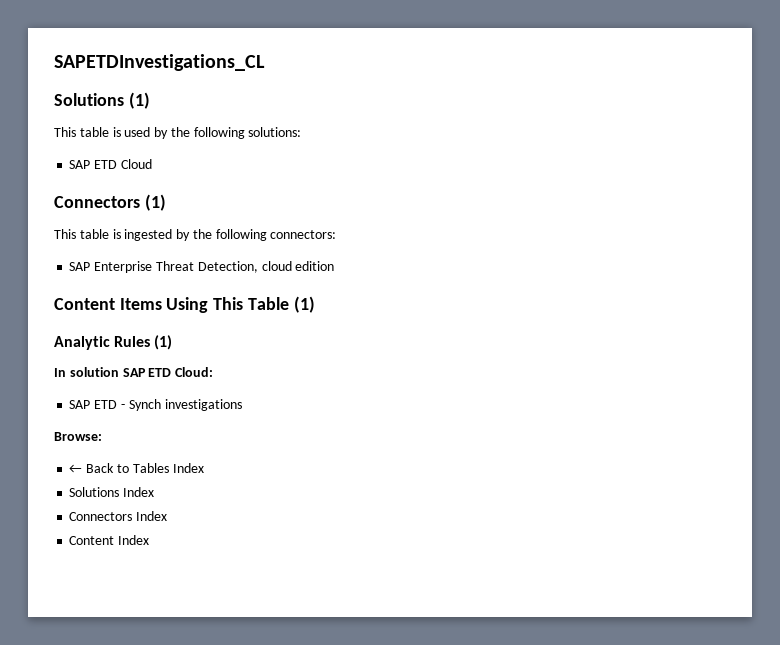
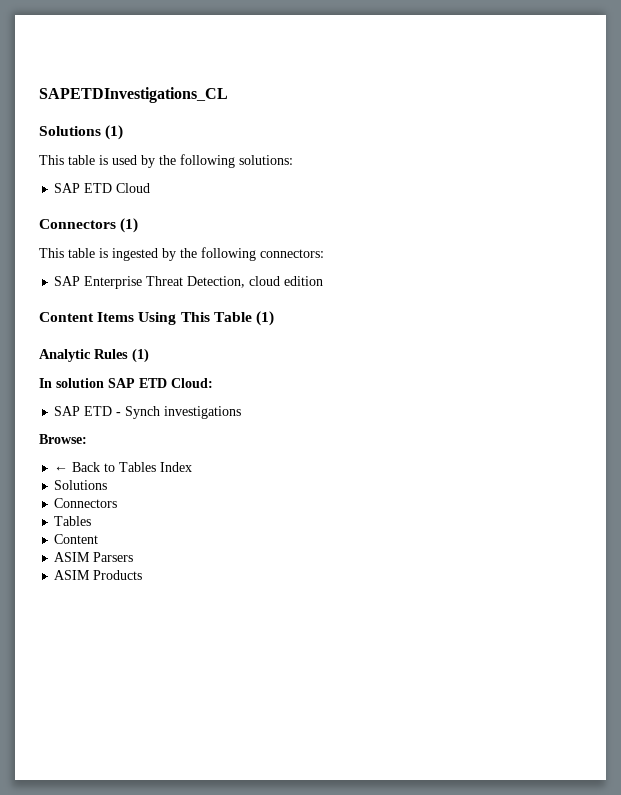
  ← Back to Tables Index
- Solutions Index
- Connectors Index
- Content Index
+ Solutions
+ Connectors
+ Tables
+ Content
+ ASIM Parsers
+ ASIM Products

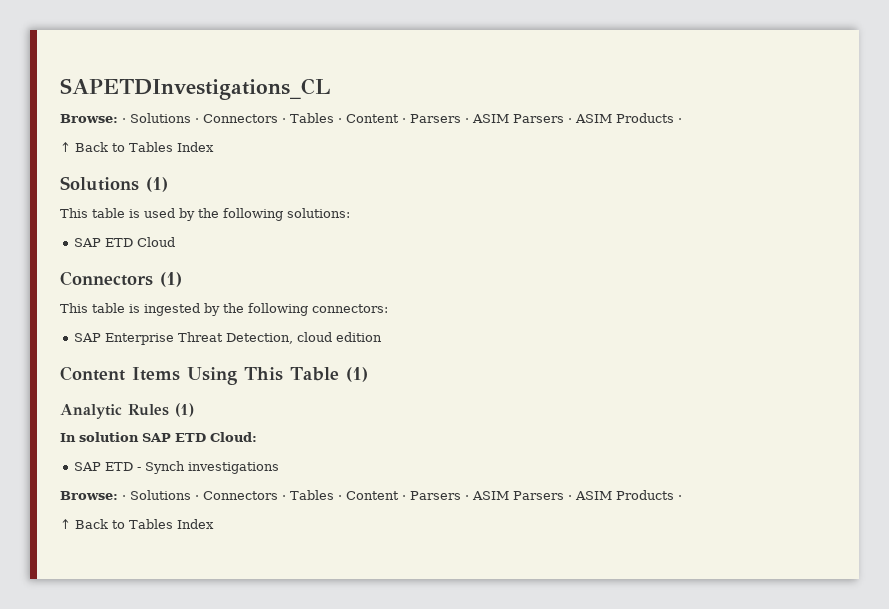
  SAPETDInvestigations_CL
+ Browse: · Solutions · Connectors · Tables · Content · Parsers · ASIM Parsers · ASIM Products ·
+ ↑ Back to Tables Index
  SAP ETD - Synch investigations
- Browse:
- ← Back to Tables Index
- Solutions
- Connectors
- Tables
- Content
- ASIM Parsers
- ASIM Products
+ Browse: · Solutions · Connectors · Tables · Content · Parsers · ASIM Parsers · ASIM Products ·
+ ↑ Back to Tables Index

